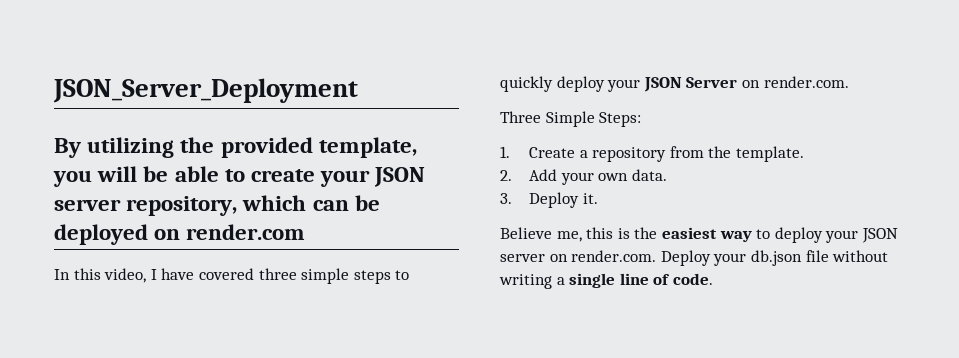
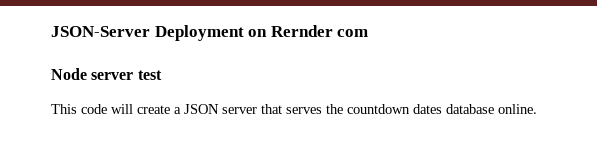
- JSON_Server_Deployment
- By utilizing the provided template, you will be able to create your JSON server repository, which can be deployed on render.com
- In this video, I have covered three simple steps to quickly deploy your JSON Server on render.com.
- Three Simple Steps:
- 1. Create a repository from the template.
- 2. Add your own data.
- 3. Deploy it.
- Believe me, this is the easiest way to deploy your JSON server on render.com. Deploy your db.json file without writing a single line of code.
+ JSON-Server Deployment on Rernder com
+ Node server test
+ This code will create a JSON server that serves the countdown dates database online.

